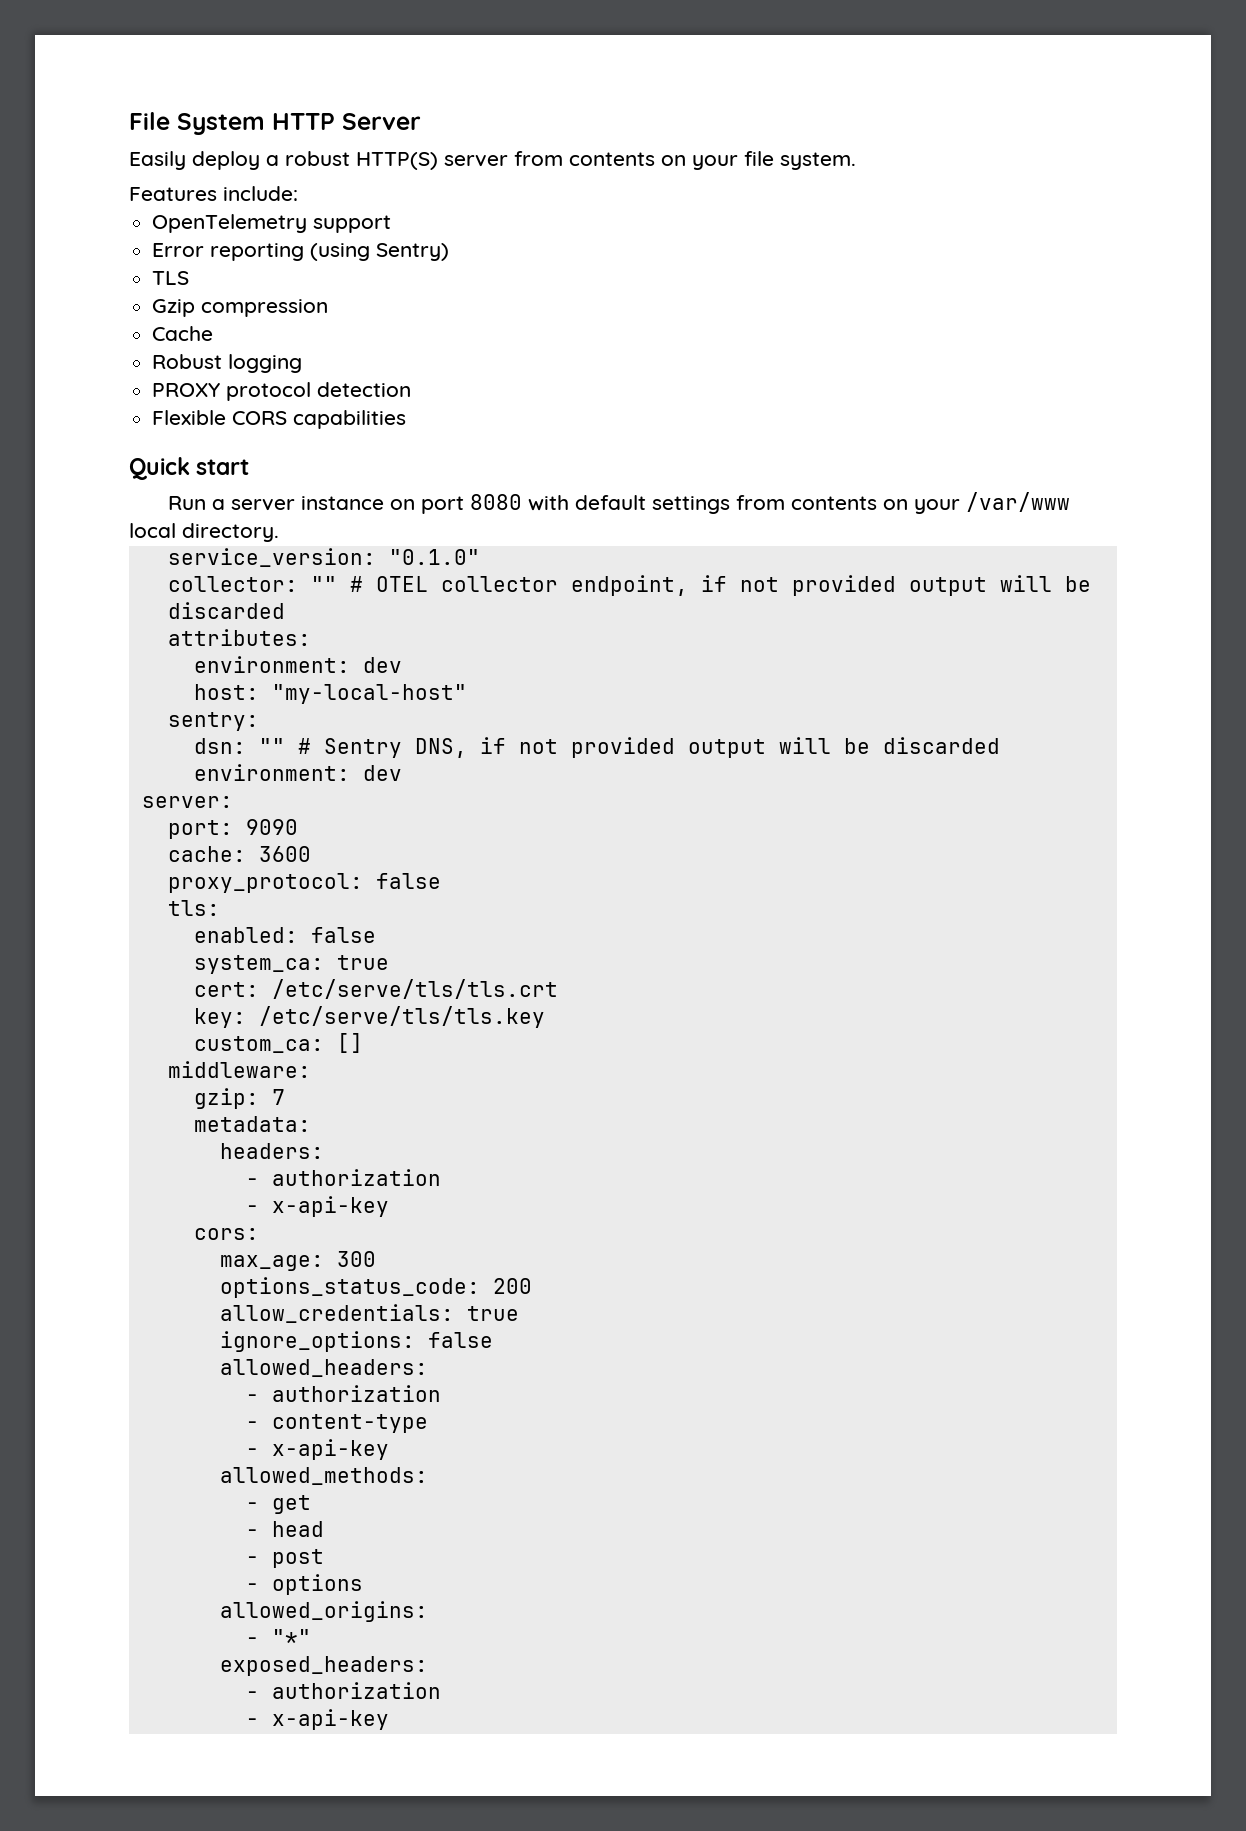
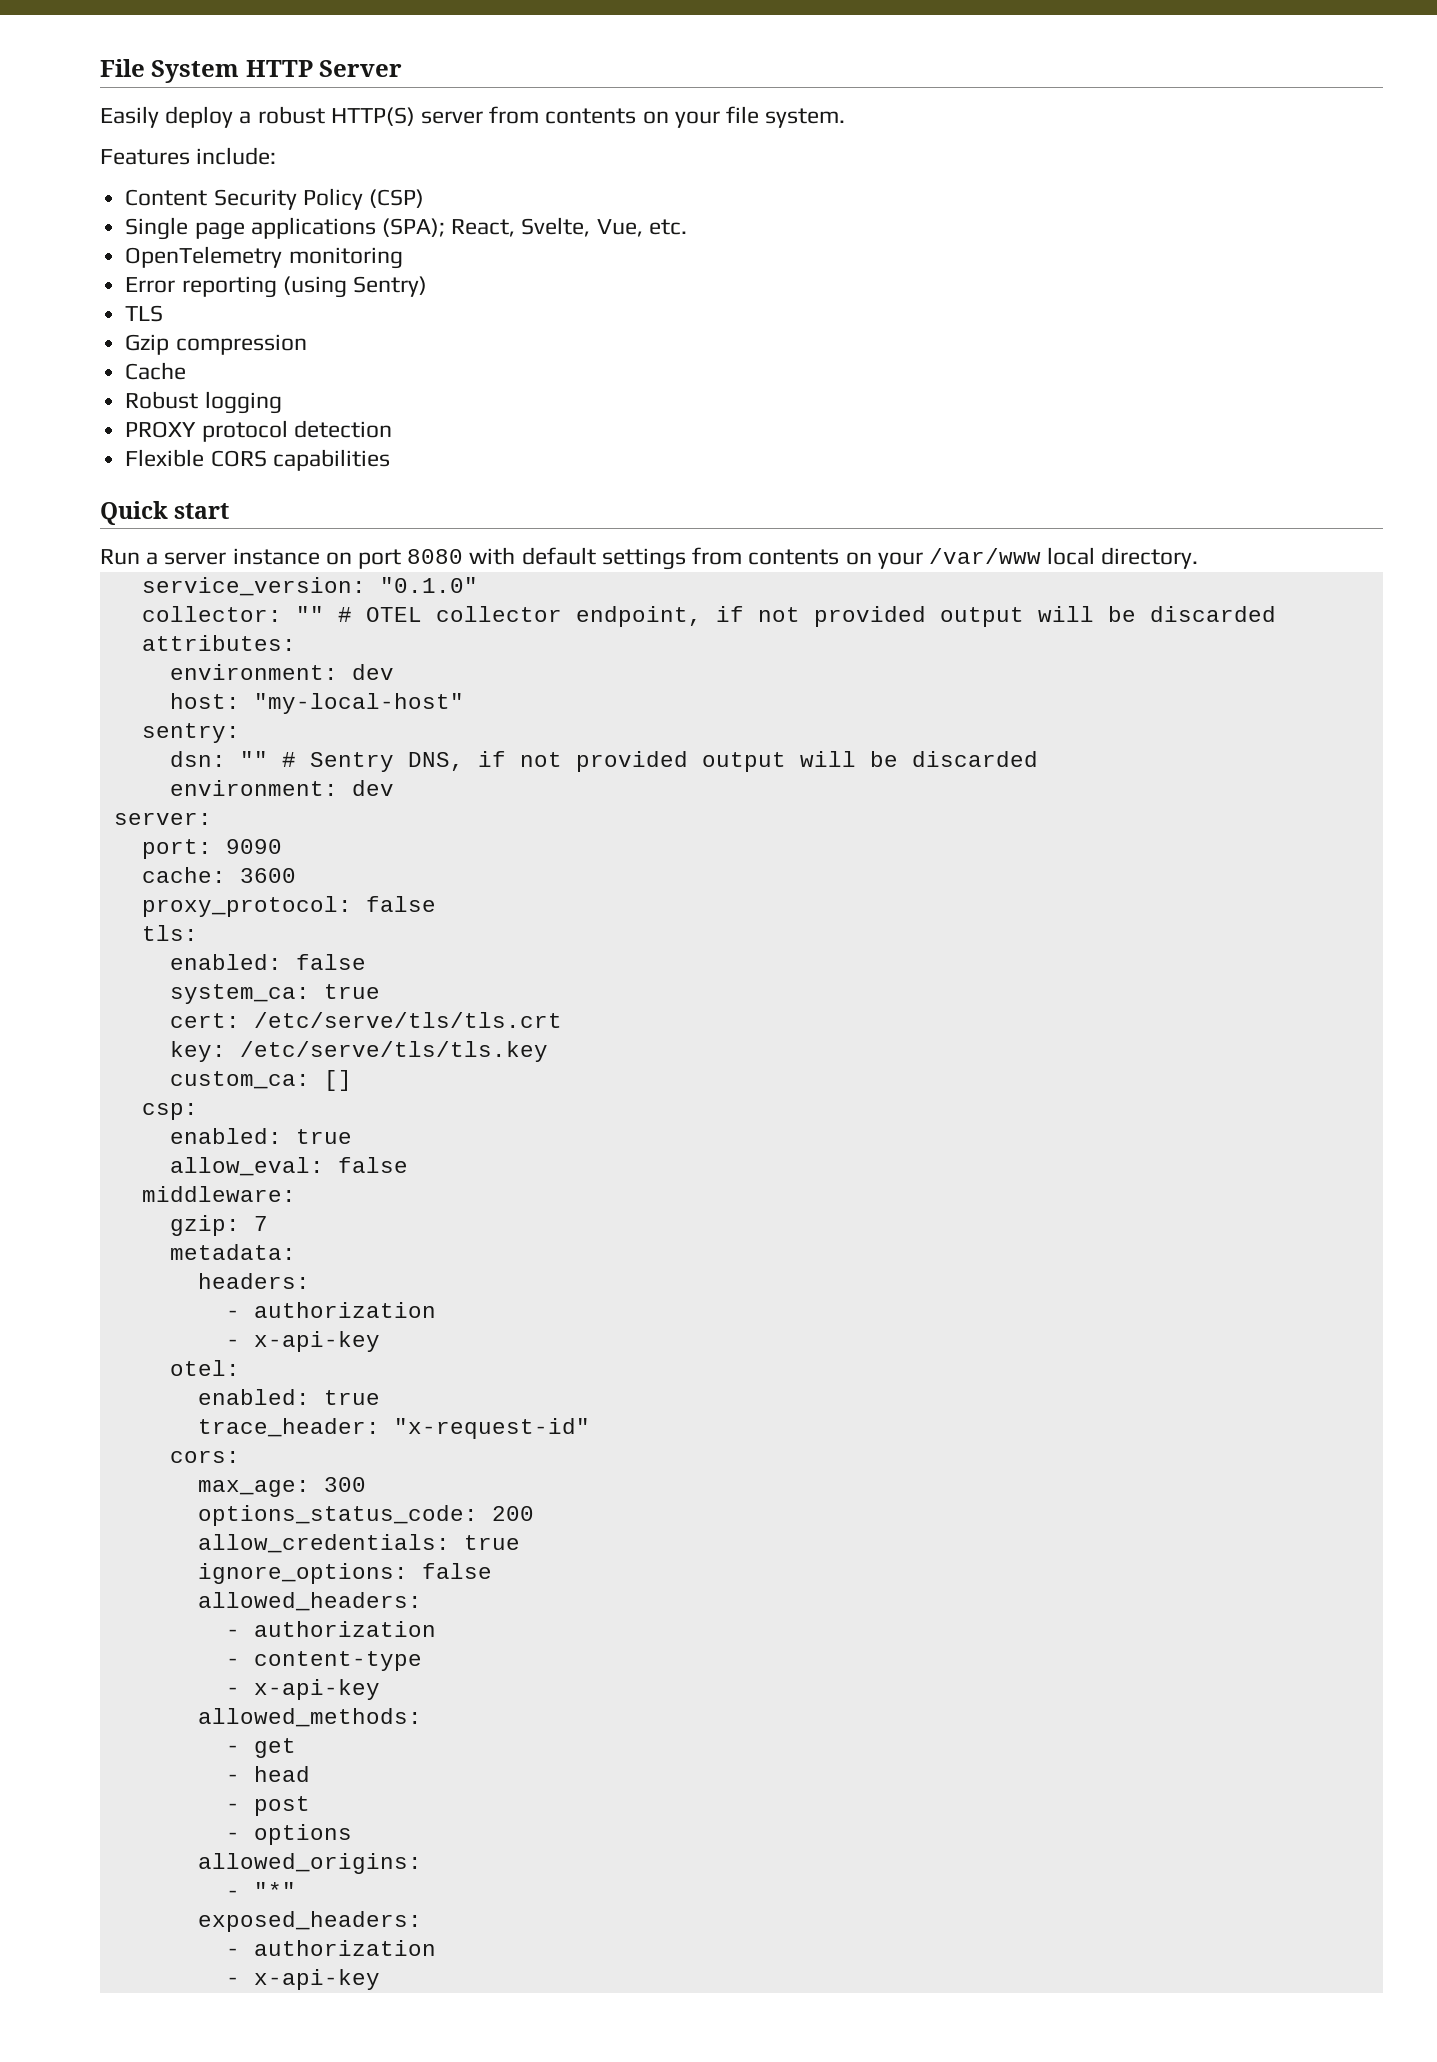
+ Content Security Policy (CSP)
+ Single page applications (SPA); React, Svelte, Vue, etc.
- OpenTelemetry support
+ OpenTelemetry monitoring
+ csp:
+ enabled: true
+ allow_eval: false
+ otel:
+ enabled: true
+ trace_header: "x-request-id"

